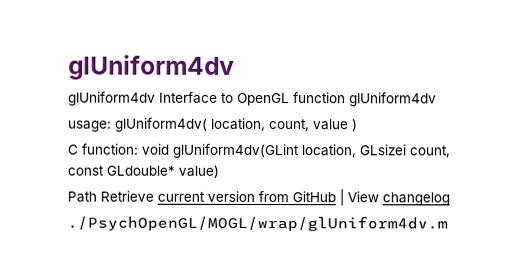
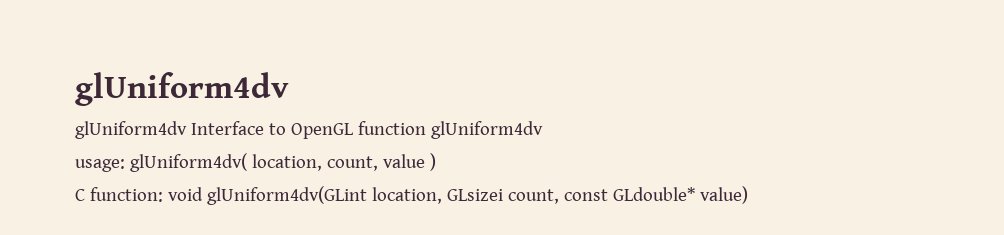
- Path Retrieve current version from GitHub | View changelog
- ./PsychOpenGL/MOGL/wrap/glUniform4dv.m

